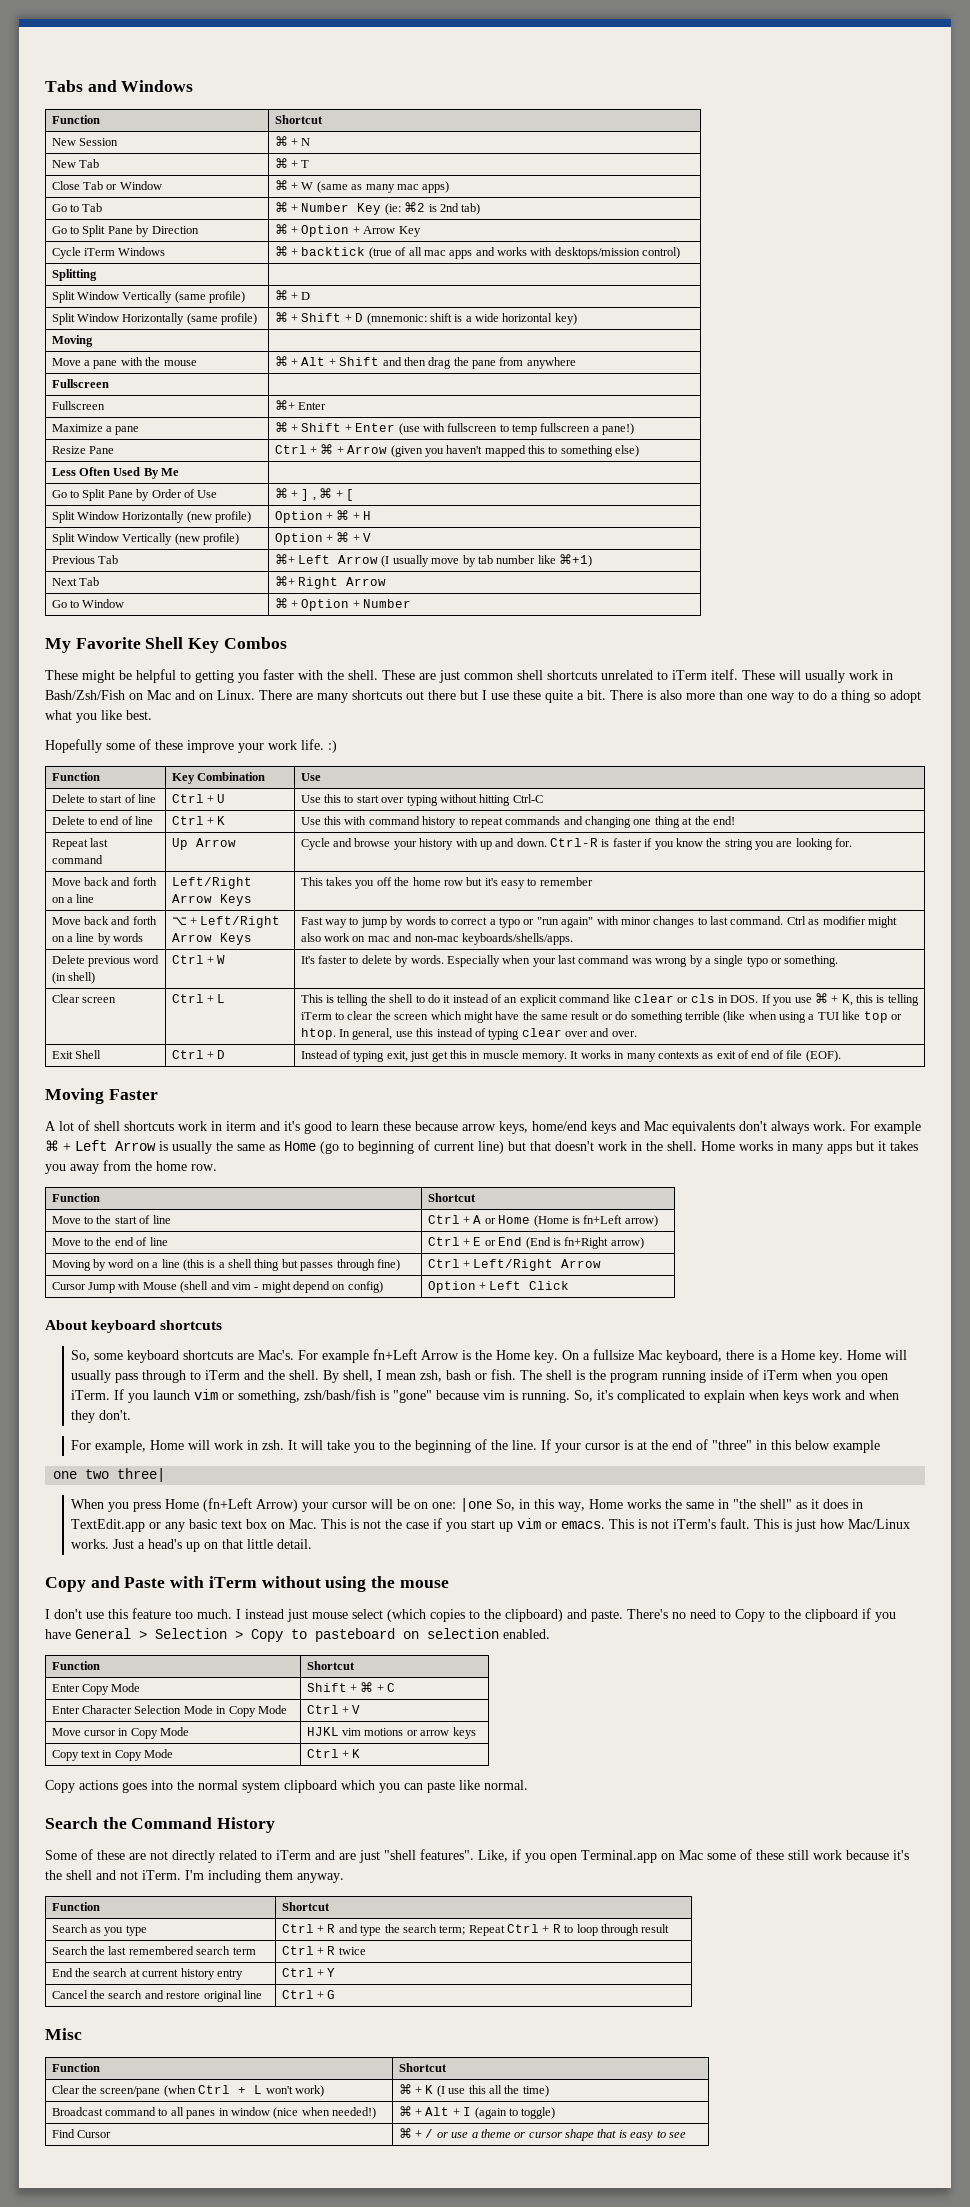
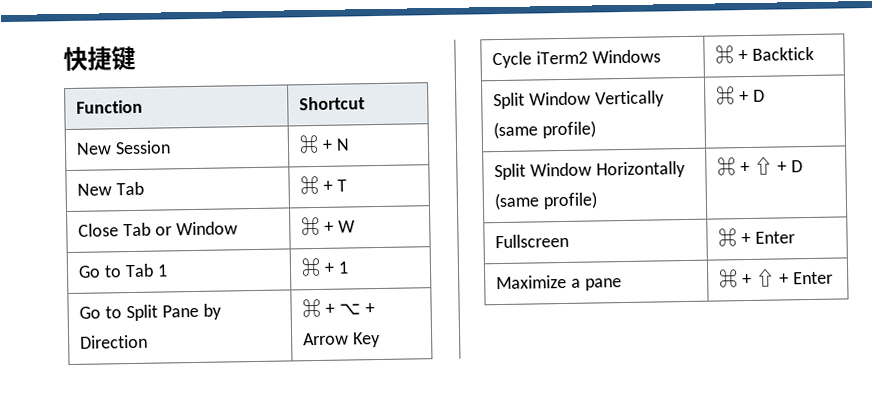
- Tabs and Windows
+ 快捷键
- Close Tab or Window | ⌘ + W (same as many mac apps)
+ Close Tab or Window | ⌘ + W
- Go to Tab | ⌘ + Number Key (ie: ⌘2 is 2nd tab)
+ Go to Tab 1 | ⌘ + 1
- Go to Split Pane by Direction | ⌘ + Option + Arrow Key
+ Go to Split Pane by Direction | ⌘ + ⌥ + Arrow Key
- Cycle iTerm Windows | ⌘ + backtick (true of all mac apps and works with desktops/mission control)
- Splitting |
+ Cycle iTerm2 Windows | ⌘ + Backtick
- Split Window Horizontally (same profile) | ⌘ + Shift + D (mnemonic: shift is a wide horizontal key)
- Moving |
- Move a pane with the mouse | ⌘ + Alt + Shift and then drag the pane from anywhere
- Fullscreen |
- Fullscreen | ⌘+ Enter
+ Split Window Horizontally (same profile) | ⌘ + ⇧ + D
+ Fullscreen | ⌘ + Enter
- Maximize a pane | ⌘ + Shift + Enter (use with fullscreen to temp fullscreen a pane!)
- Resize Pane | Ctrl + ⌘ + Arrow (given you haven't mapped this to something else)
- Less Often Used By Me |
- Go to Split Pane by Order of Use | ⌘ + ] , ⌘ + [
- Split Window Horizontally (new profile) | Option + ⌘ + H
- Split Window Vertically (new profile) | Option + ⌘ + V
- Previous Tab | ⌘+ Left Arrow (I usually move by tab number like ⌘+1)
- Next Tab | ⌘+ Right Arrow
- Go to Window | ⌘ + Option + Number
- My Favorite Shell Key Combos
- These might be helpful to getting you faster with the shell. These are just common shell shortcuts unrelated to iTerm itelf. These will usually work in Bash/Zsh/Fish on Mac and on Linux. There are many shortcuts out there but I use these quite a bit. There is also more than one way to do a thing so adopt what you like best.
- Hopefully some of these improve your work life. :)
- Function | Key Combination | Use
- Delete to start of line | Ctrl + U | Use this to start over typing without hitting Ctrl-C
- Delete to end of line | Ctrl + K | Use this with command history to repeat commands and changing one thing at the end!
- Repeat last command | Up Arrow | Cycle and browse your history with up and down. Ctrl-R is faster if you know the string you are looking for.
- Move back and forth on a line | Left/Right Arrow Keys | This takes you off the home row but it's easy to remember
- Move back and forth on a line by words | ⌥ + Left/Right Arrow Keys | Fast way to jump by words to correct a typo or "run again" with minor changes to last command. Ctrl as modifier might also work on mac and non-mac keyboards/shells/apps.
- Delete previous word (in shell) | Ctrl + W | It's faster to delete by words. Especially when your last command was wrong by a single typo or something.
- Clear screen | Ctrl + L | This is telling the shell to do it instead of an explicit command like clear or cls in DOS. If you use ⌘ + K, this is telling iTerm to clear the screen which might have the same result or do something terrible (like when using a TUI like top or htop. In general, use this instead of typing clear over and over.
- Exit Shell | Ctrl + D | Instead of typing exit, just get this in muscle memory. It works in many contexts as exit of end of file (EOF).
- Moving Faster
- A lot of shell shortcuts work in iterm and it's good to learn these because arrow keys, home/end keys and Mac equivalents don't always work. For example ⌘ + Left Arrow is usually the same as Home (go to beginning of current line) but that doesn't work in the shell. Home works in many apps but it takes you away from the home row.
- Function | Shortcut
- Move to the start of line | Ctrl + A or Home (Home is fn+Left arrow)
- Move to the end of line | Ctrl + E or End (End is fn+Right arrow)
- Moving by word on a line (this is a shell thing but passes through fine) | Ctrl + Left/Right Arrow
- Cursor Jump with Mouse (shell and vim - might depend on config) | Option + Left Click
- About keyboard shortcuts
- So, some keyboard shortcuts are Mac's. For example fn+Left Arrow is the Home key. On a fullsize Mac keyboard, there is a Home key. Home will usually pass through to iTerm and the shell. By shell, I mean zsh, bash or fish. The shell is the program running inside of iTerm when you open iTerm. If you launch vim or something, zsh/bash/fish is "gone" because vim is running. So, it's complicated to explain when keys work and when they don't.
- For example, Home will work in zsh. It will take you to the beginning of the line. If your cursor is at the end of "three" in this below example
- one two three|
- When you press Home (fn+Left Arrow) your cursor will be on one: |one So, in this way, Home works the same in "the shell" as it does in TextEdit.app or any basic text box on Mac. This is not the case if you start up vim or emacs. This is not iTerm's fault. This is just how Mac/Linux works. Just a head's up on that little detail.
- Copy and Paste with iTerm without using the mouse
- I don't use this feature too much. I instead just mouse select (which copies to the clipboard) and paste. There's no need to Copy to the clipboard if you have General > Selection > Copy to pasteboard on selection enabled.
- Function | Shortcut
- Enter Copy Mode | Shift + ⌘ + C
- Enter Character Selection Mode in Copy Mode | Ctrl + V
- Move cursor in Copy Mode | HJKL vim motions or arrow keys
- Copy text in Copy Mode | Ctrl + K
- Copy actions goes into the normal system clipboard which you can paste like normal.
- Search the Command History
- Some of these are not directly related to iTerm and are just "shell features". Like, if you open Terminal.app on Mac some of these still work because it's the shell and not iTerm. I'm including them anyway.
- Function | Shortcut
- Search as you type | Ctrl + R and type the search term; Repeat Ctrl + R to loop through result
- Search the last remembered search term | Ctrl + R twice
- End the search at current history entry | Ctrl + Y
- Cancel the search and restore original line | Ctrl + G
- Misc
- Function | Shortcut
- Clear the screen/pane (when Ctrl + L won't work) | ⌘ + K (I use this all the time)
- Broadcast command to all panes in window (nice when needed!) | ⌘ + Alt + I (again to toggle)
- Find Cursor | ⌘ + / or use a theme or cursor shape that is easy to see
+ Maximize a pane | ⌘ + ⇧ + Enter

